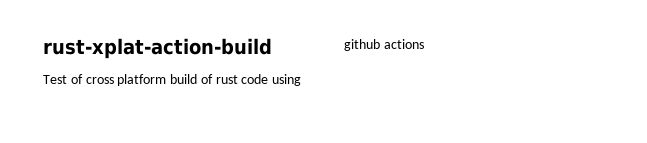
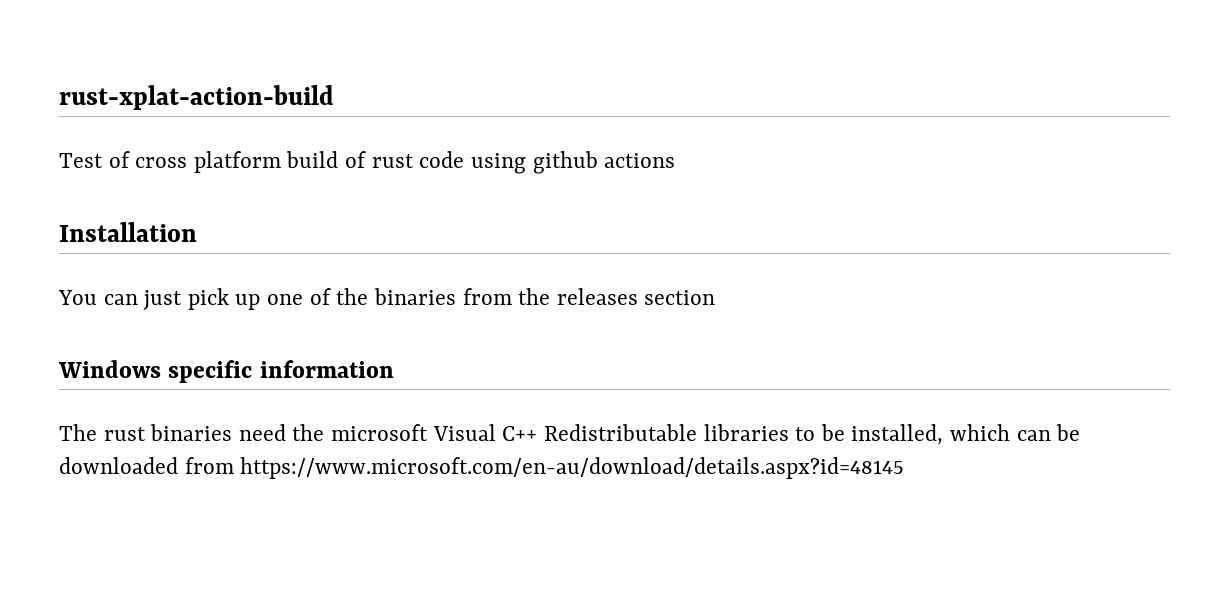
+ Installation
+ You can just pick up one of the binaries from the releases section
+ Windows specific information
+ The rust binaries need the microsoft Visual C++ Redistributable libraries to be installed, which can be downloaded from https://www.microsoft.com/en-au/download/details.aspx?id=48145

